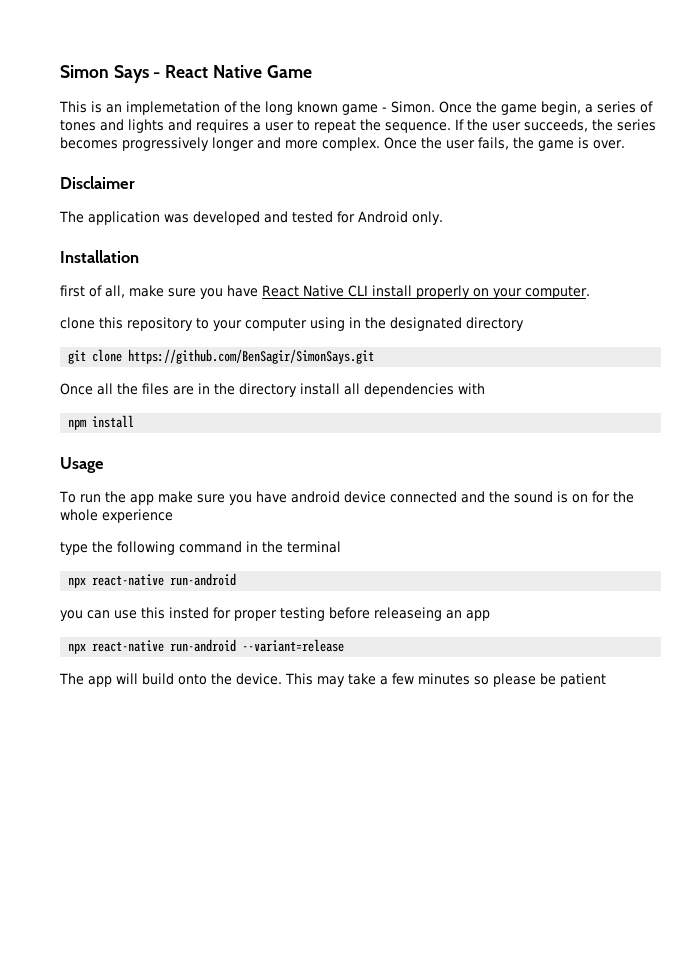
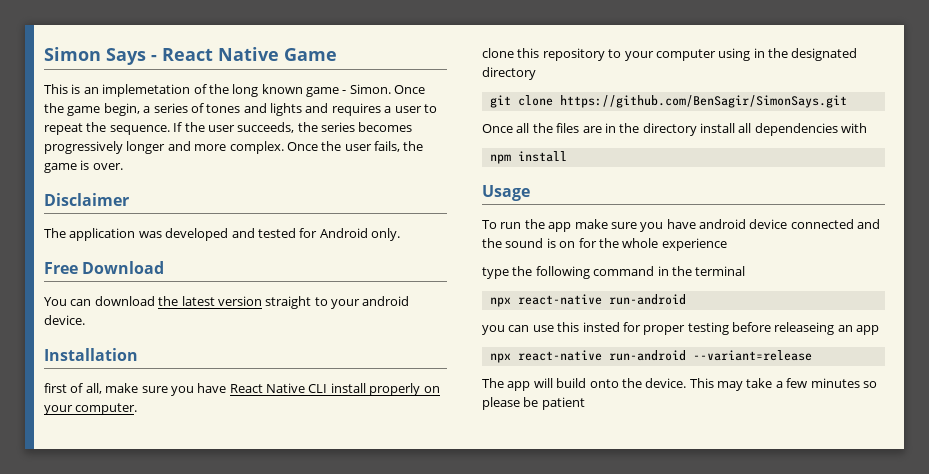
+ Free Download
+ You can download the latest version straight to your android device.

